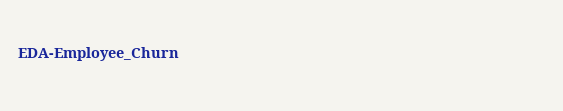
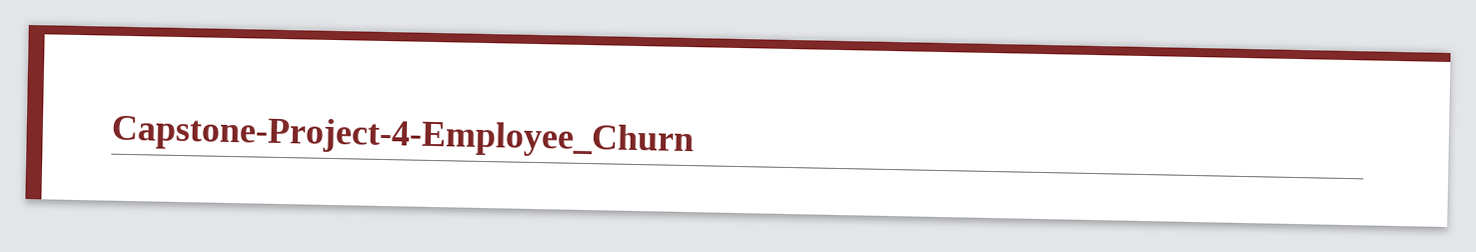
- EDA-Employee_Churn
+ Capstone-Project-4-Employee_Churn

